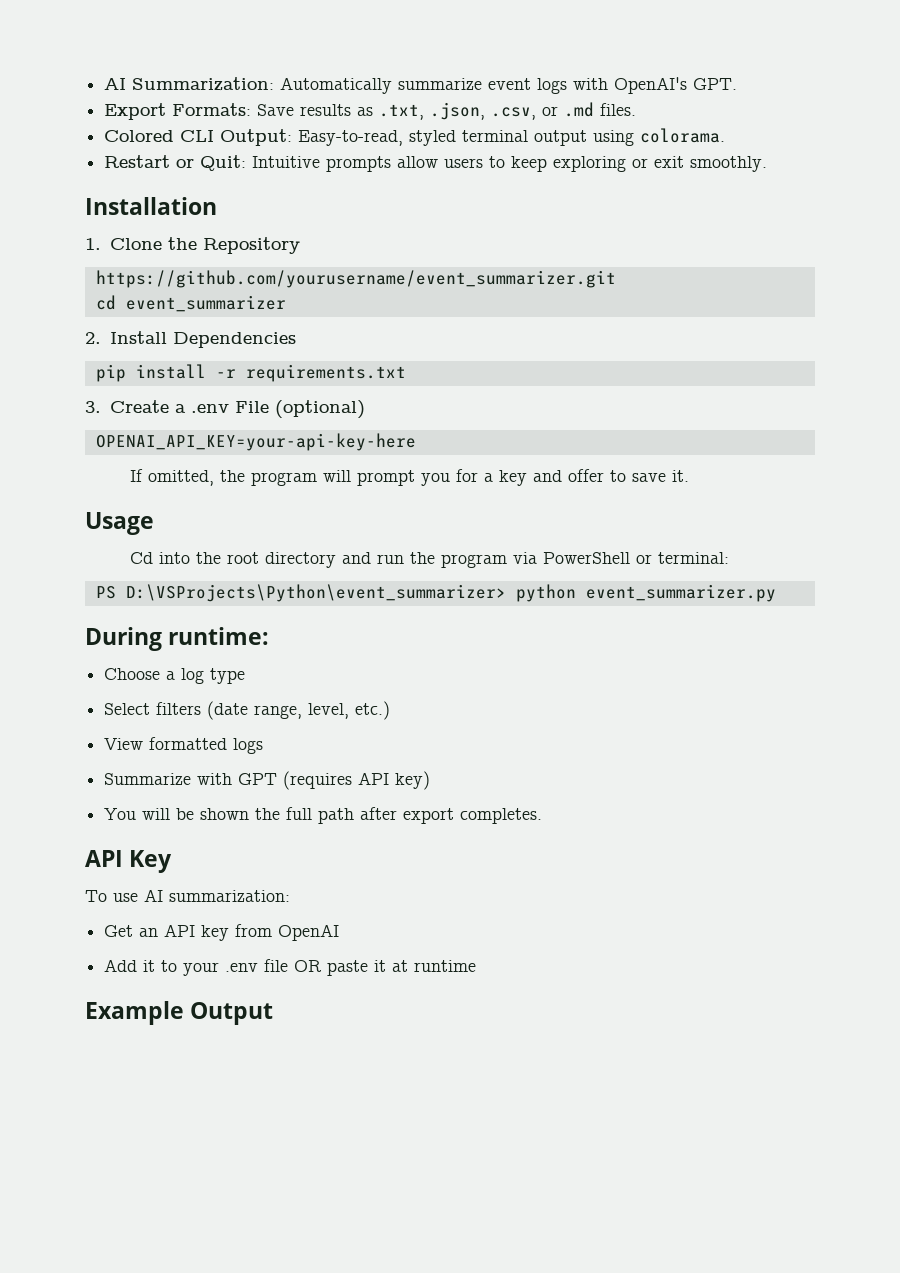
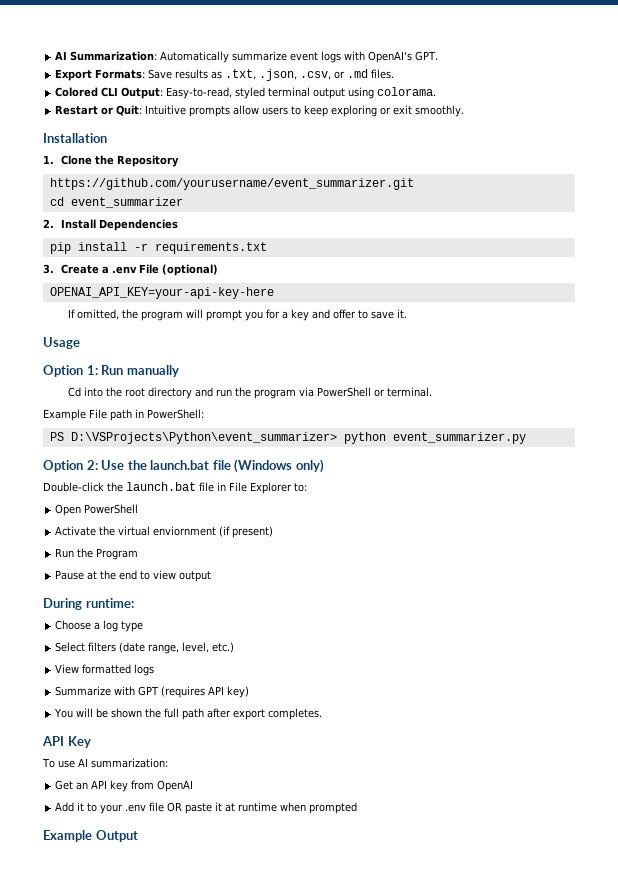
+ Option 1: Run manually
- Cd into the root directory and run the program via PowerShell or terminal:
+ Cd into the root directory and run the program via PowerShell or terminal.
+ Example File path in PowerShell:
  PS D:\VSProjects\Python\event_summarizer> python event_summarizer.py
+ Option 2: Use the launch.bat file (Windows only)
+ Double-click the launch.bat file in File Explorer to:
+ Open PowerShell
+ Activate the virtual enviornment (if present)
+ Run the Program
+ Pause at the end to view output
- Add it to your .env file OR paste it at runtime
+ Add it to your .env file OR paste it at runtime when prompted

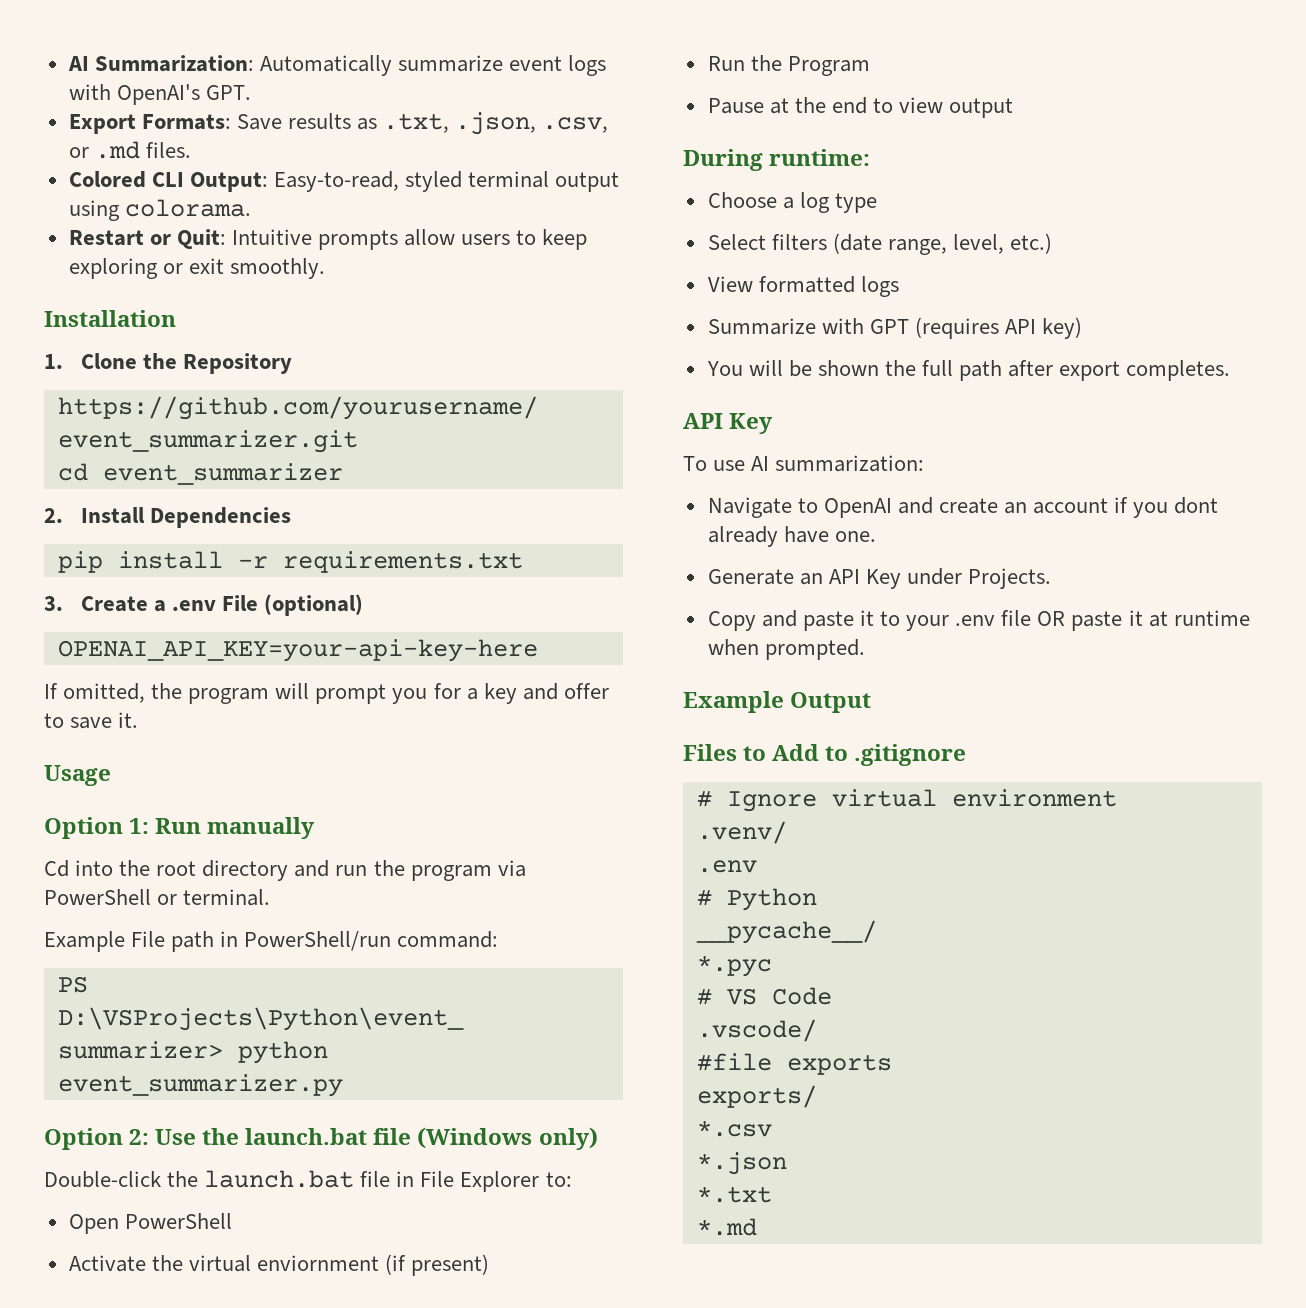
- Example File path in PowerShell:
+ Example File path in PowerShell/run command:
- Get an API key from OpenAI
- Add it to your .env file OR paste it at runtime when prompted
+ Navigate to OpenAI and create an account if you dont already have one.
+ Generate an API Key under Projects.
+ Copy and paste it to your .env file OR paste it at runtime when prompted.
+ Files to Add to .gitignore
+ # Ignore virtual environment
+ .venv/
+ .env
+ # Python
+ __pycache__/
+ *.pyc
+ # VS Code
+ .vscode/
+ #file exports
+ exports/
+ *.csv
+ *.json
+ *.txt
+ *.md

